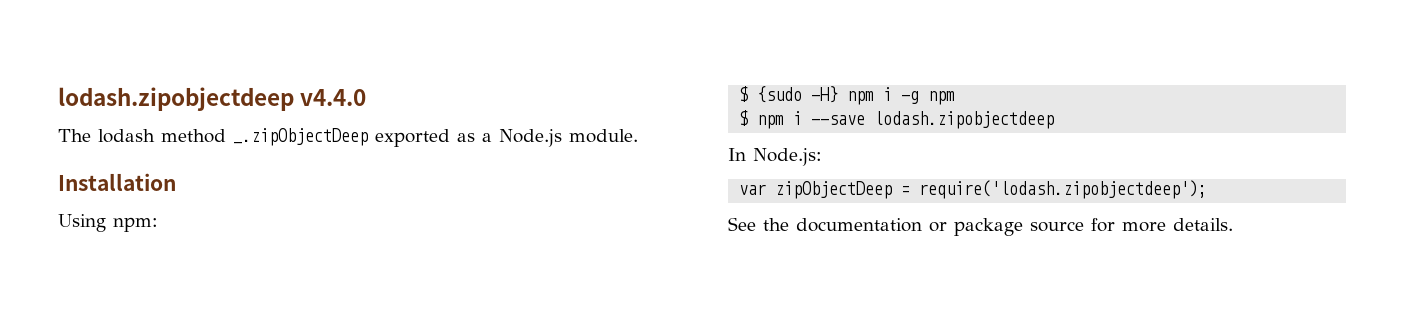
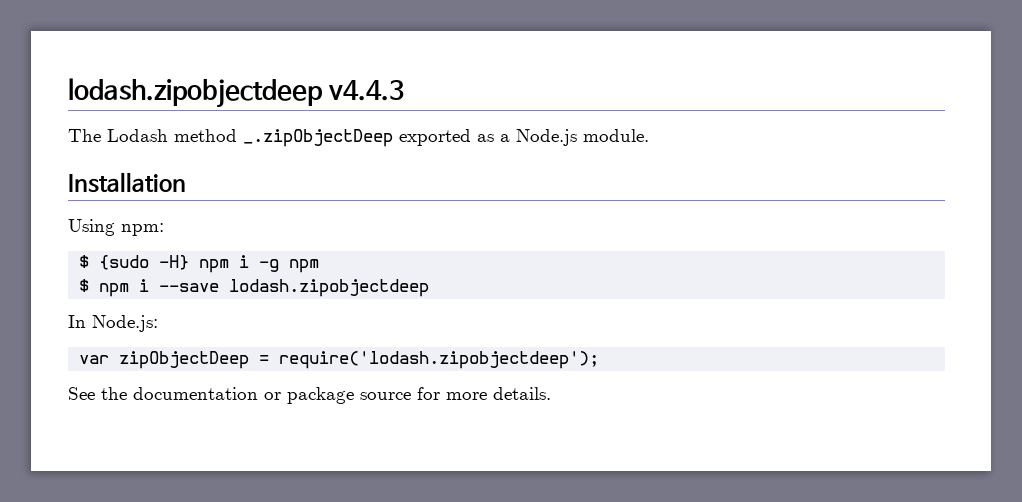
- lodash.zipobjectdeep v4.4.0
+ lodash.zipobjectdeep v4.4.3
- The lodash method _.zipObjectDeep exported as a Node.js module.
+ The Lodash method _.zipObjectDeep exported as a Node.js module.

